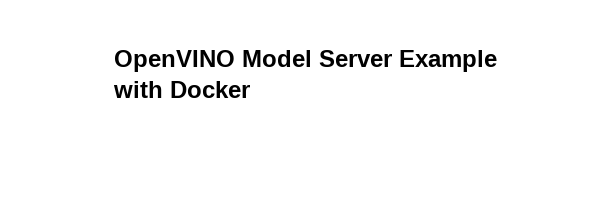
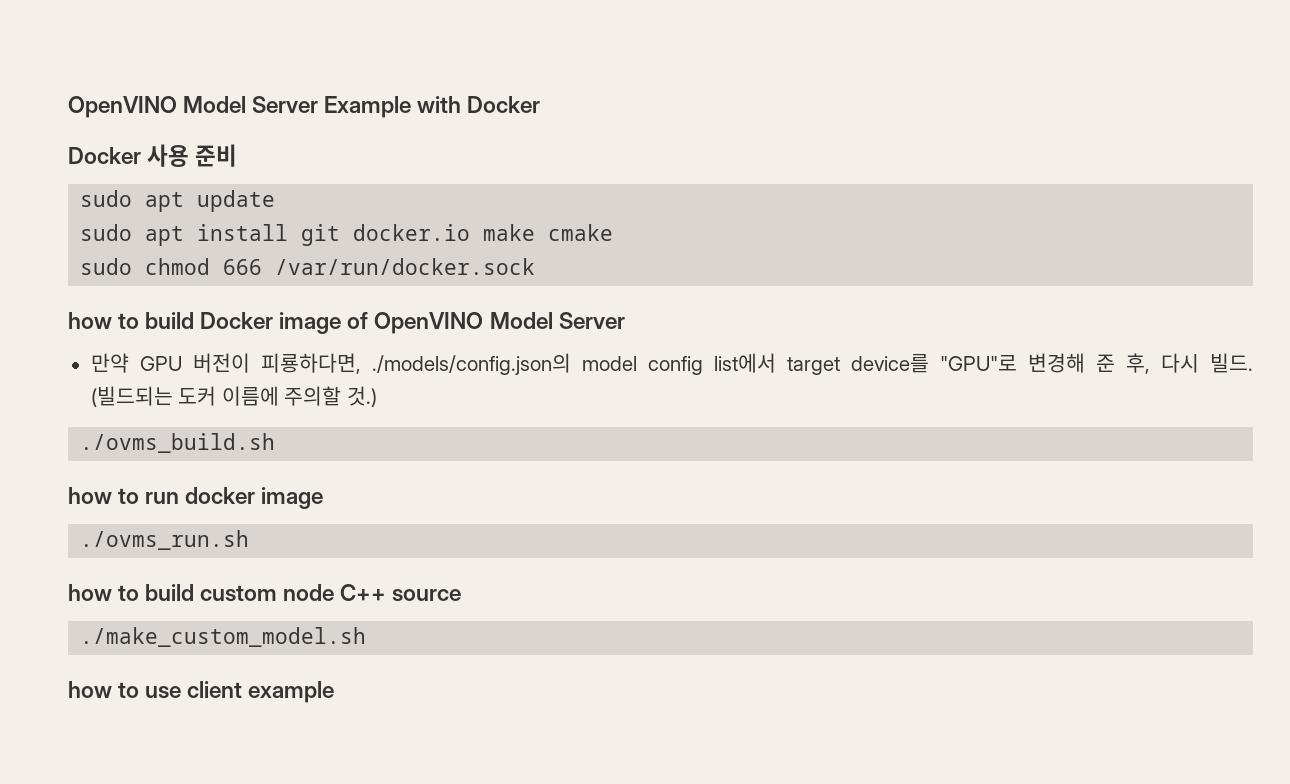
+ Docker 사용 준비
+ sudo apt update
+ sudo apt install git docker.io make cmake
+ sudo chmod 666 /var/run/docker.sock
+ how to build Docker image of OpenVINO Model Server
+ 만약 GPU 버전이 피룡하다면, ./models/config.json의 model config list에서 target device를 "GPU"로 변경해 준 후, 다시 빌드. (빌드되는 도커 이름에 주의할 것.)
+ ./ovms_build.sh
+ how to run docker image
+ ./ovms_run.sh
+ how to build custom node C++ source
+ ./make_custom_model.sh
+ how to use client example

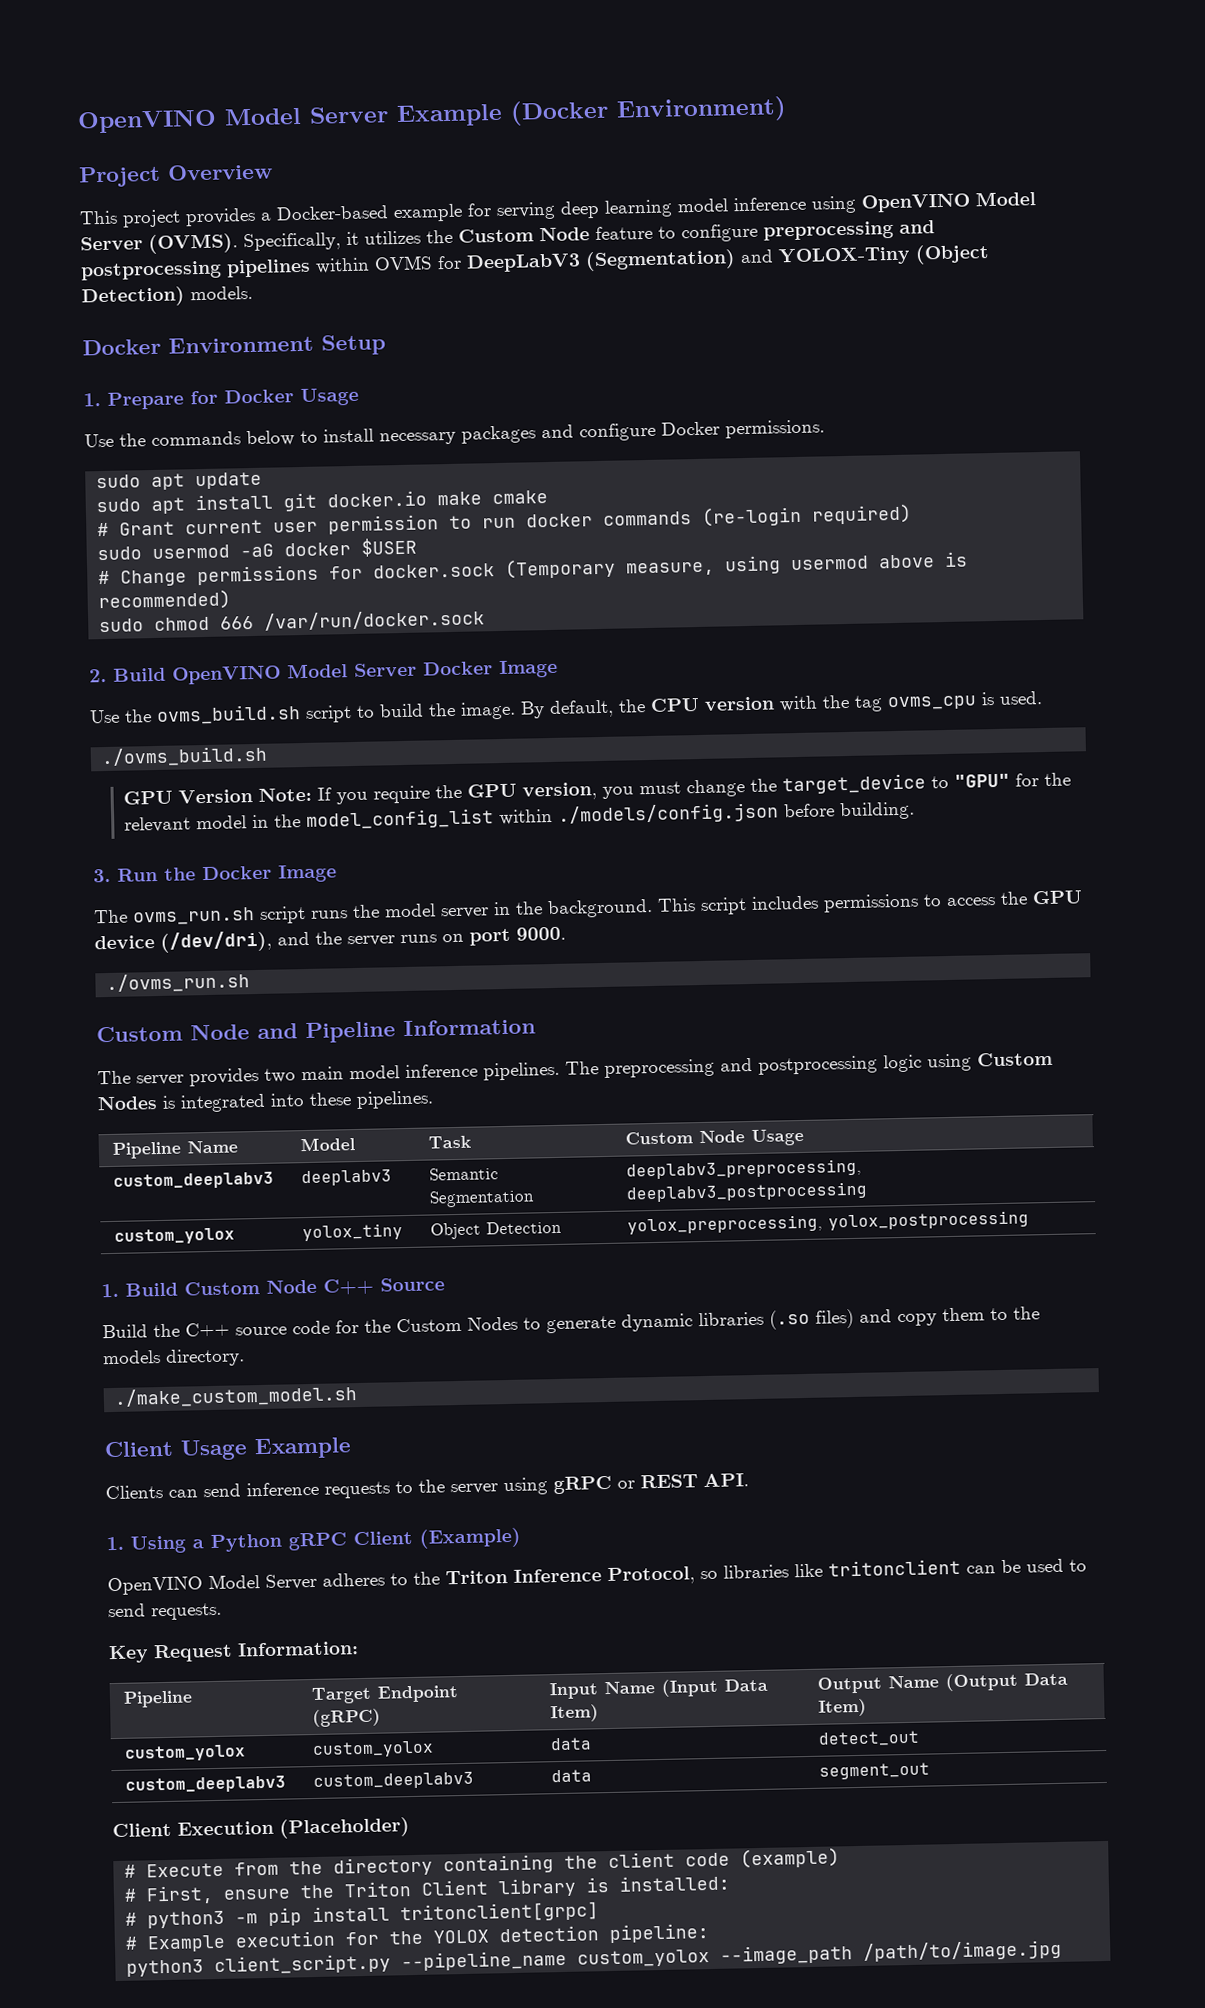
- OpenVINO Model Server Example with Docker
- Docker 사용 준비
+ OpenVINO Model Server Example (Docker Environment)
+ Project Overview
+ This project provides a Docker-based example for serving deep learning model inference using OpenVINO Model Server (OVMS). Specifically, it utilizes the Custom Node feature to configure preprocessing and postprocessing pipelines within OVMS for DeepLabV3 (Segmentation) and YOLOX-Tiny (Object Detection) models.
+ Docker Environment Setup
+ 1. Prepare for Docker Usage
+ Use the commands below to install necessary packages and configure Docker permissions.
+ # Grant current user permission to run docker commands (re-login required)
+ sudo usermod -aG docker $USER
+ # Change permissions for docker.sock (Temporary measure, using usermod above is recommended)
  sudo chmod 666 /var/run/docker.sock
- how to build Docker image of OpenVINO Model Server
- 만약 GPU 버전이 피룡하다면, ./models/config.json의 model config list에서 target device를 "GPU"로 변경해 준 후, 다시 빌드. (빌드되는 도커 이름에 주의할 것.)
+ 2. Build OpenVINO Model Server Docker Image
+ Use the ovms_build.sh script to build the image. By default, the CPU version with the tag ovms_cpu is used.
  ./ovms_build.sh
- how to run docker image
+ GPU Version Note: If you require the GPU version, you must change the target_device to "GPU" for the relevant model in the model_config_list within ./models/config.json before building.
+ 3. Run the Docker Image
+ The ovms_run.sh script runs the model server in the background. This script includes permissions to access the GPU device (/dev/dri), and the server runs on port 9000.
  ./ovms_run.sh
- how to build custom node C++ source
+ Custom Node and Pipeline Information
+ The server provides two main model inference pipelines. The preprocessing and postprocessing logic using Custom Nodes is integrated into these pipelines.
+ Pipeline Name | Model | Task | Custom Node Usage
+ custom_deeplabv3 | deeplabv3 | Semantic Segmentation | deeplabv3_preprocessing, deeplabv3_postprocessing
+ custom_yolox | yolox_tiny | Object Detection | yolox_preprocessing, yolox_postprocessing
+ 1. Build Custom Node C++ Source
+ Build the C++ source code for the Custom Nodes to generate dynamic libraries (.so files) and copy them to the models directory.
  ./make_custom_model.sh
- how to use client example
+ Client Usage Example
+ Clients can send inference requests to the server using gRPC or REST API.
+ 1. Using a Python gRPC Client (Example)
+ OpenVINO Model Server adheres to the Triton Inference Protocol, so libraries like tritonclient can be used to send requests.
+ Key Request Information:
+ Pipeline | Target Endpoint (gRPC) | Input Name (Input Data Item) | Output Name (Output Data Item)
+ custom_yolox | custom_yolox | data | detect_out
+ custom_deeplabv3 | custom_deeplabv3 | data | segment_out
+ Client Execution (Placeholder)
+ # Execute from the directory containing the client code (example)
+ # First, ensure the Triton Client library is installed:
+ # python3 -m pip install tritonclient[grpc]
+ # Example execution for the YOLOX detection pipeline:
+ python3 client_script.py --pipeline_name custom_yolox --image_path /path/to/image.jpg

